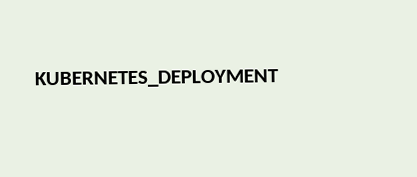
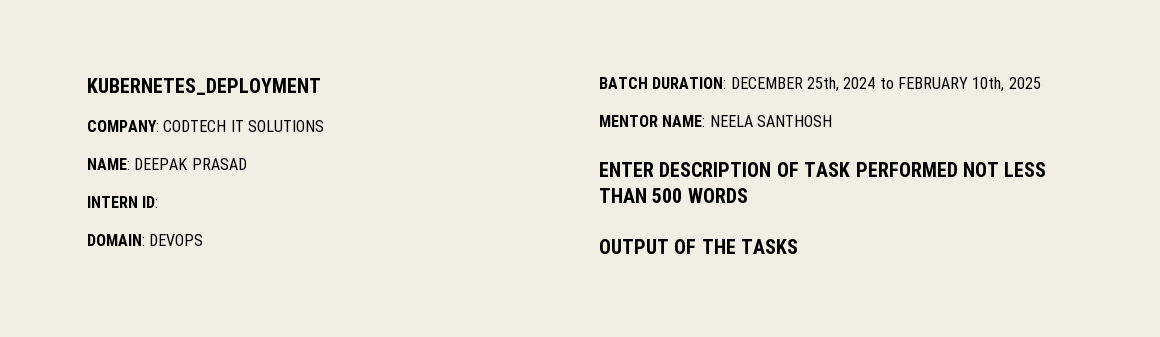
+ COMPANY: CODTECH IT SOLUTIONS
+ NAME: DEEPAK PRASAD
+ INTERN ID:
+ DOMAIN: DEVOPS
+ BATCH DURATION: DECEMBER 25th, 2024 to FEBRUARY 10th, 2025
+ MENTOR NAME: NEELA SANTHOSH
+ ENTER DESCRIPTION OF TASK PERFORMED NOT LESS THAN 500 WORDS
+ OUTPUT OF THE TASKS

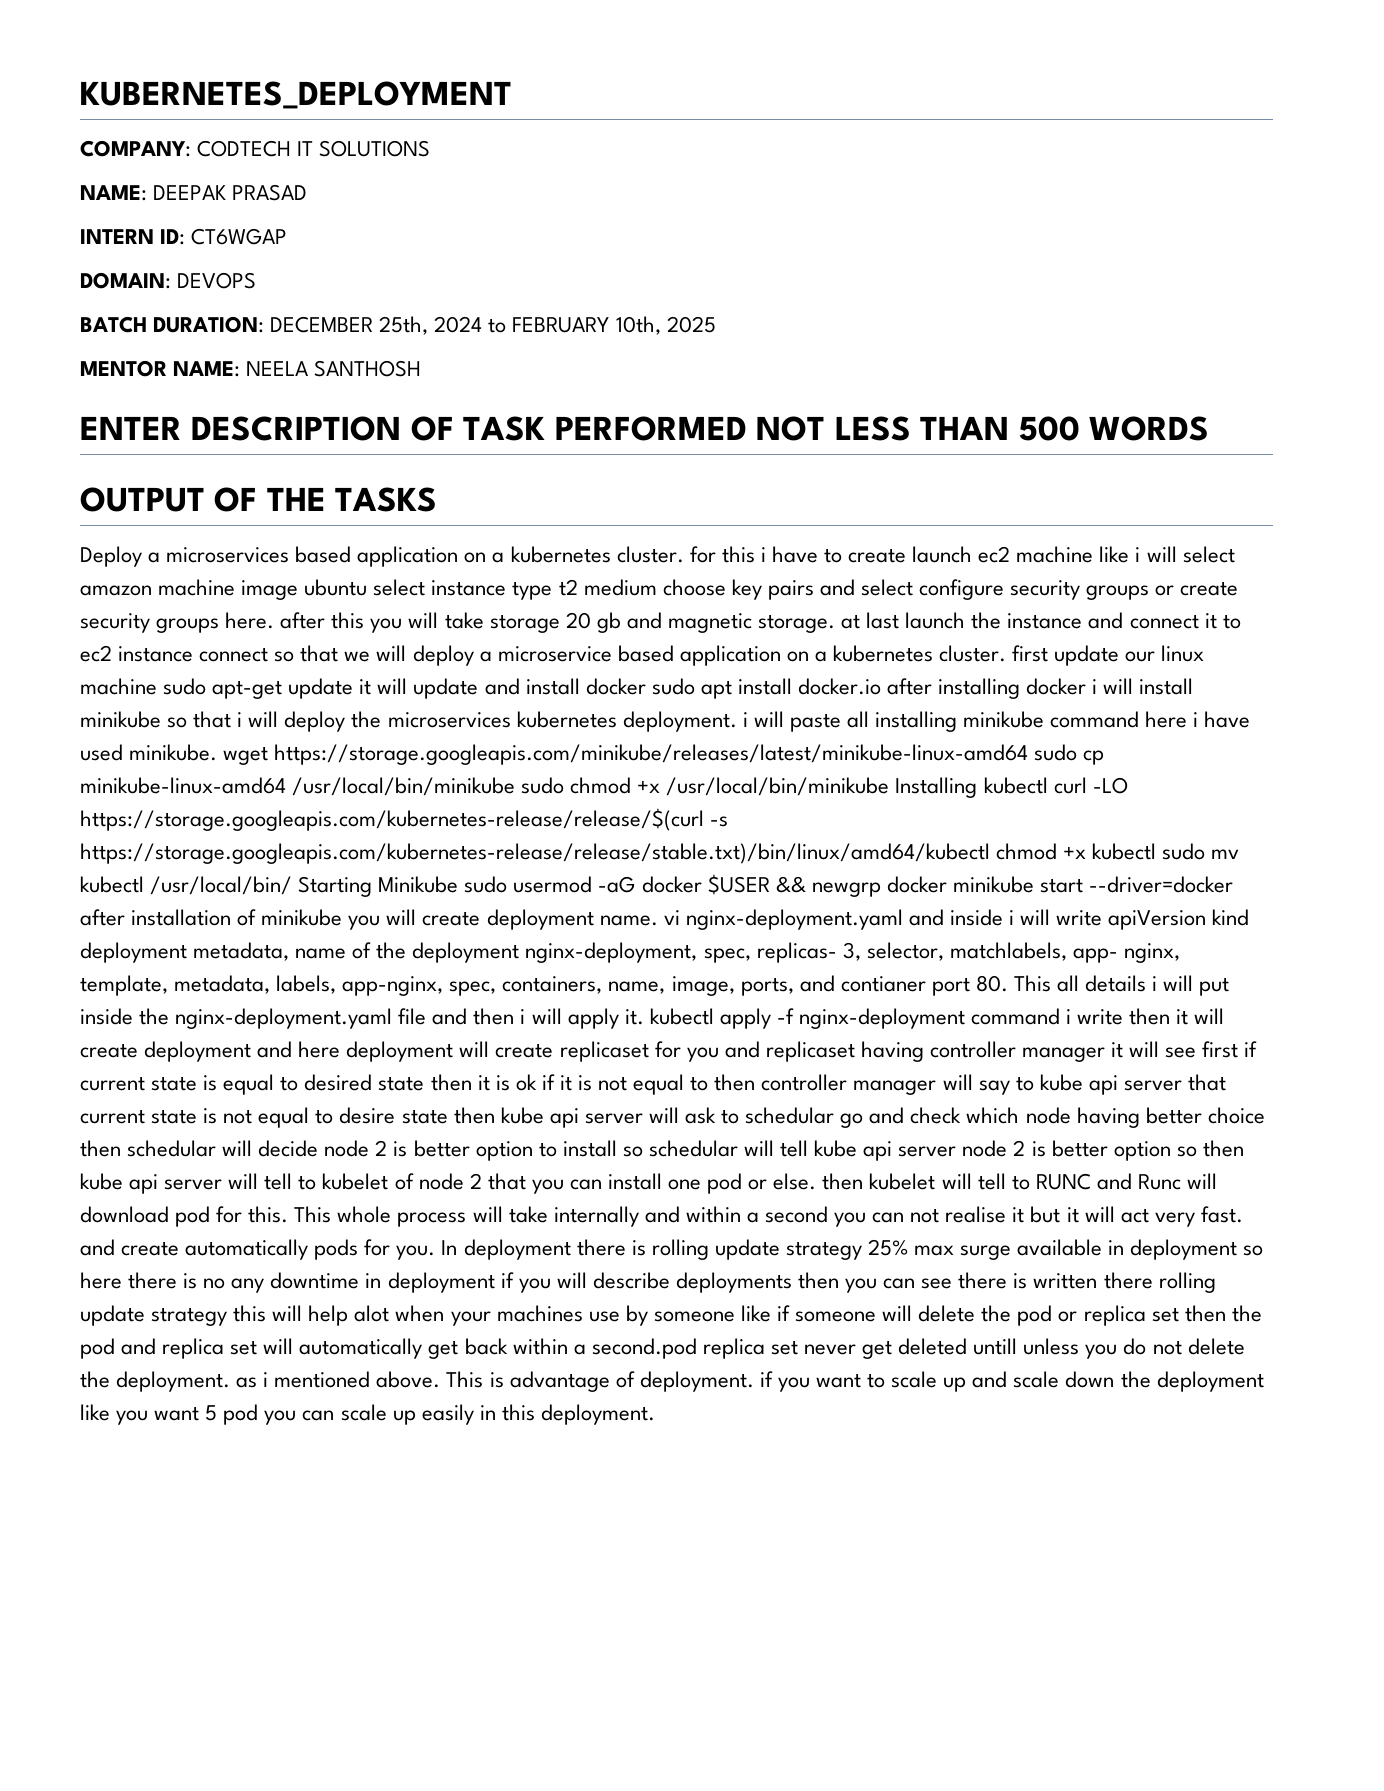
- INTERN ID:
+ INTERN ID: CT6WGAP
+ Deploy a microservices based application on a kubernetes cluster. for this i have to create launch ec2 machine like i will select amazon machine image ubuntu select instance type t2 medium choose key pairs and select configure security groups or create security groups here. after this you will take storage 20 gb and magnetic storage. at last launch the instance and connect it to ec2 instance connect so that we will deploy a microservice based application on a kubernetes cluster. first update our linux machine sudo apt-get update it will update and install docker sudo apt install docker.io after installing docker i will install minikube so that i will deploy the microservices kubernetes deployment. i will paste all installing minikube command here i have used minikube. wget https://storage.googleapis.com/minikube/releases/latest/minikube-linux-amd64 sudo cp minikube-linux-amd64 /usr/local/bin/minikube sudo chmod +x /usr/local/bin/minikube Installing kubectl curl -LO https://storage.googleapis.com/kubernetes-release/release/$(curl -s https://storage.googleapis.com/kubernetes-release/release/stable.txt)/bin/linux/amd64/kubectl chmod +x kubectl sudo mv kubectl /usr/local/bin/ Starting Minikube sudo usermod -aG docker $USER && newgrp docker minikube start --driver=docker after installation of minikube you will create deployment name. vi nginx-deployment.yaml and inside i will write apiVersion kind deployment metadata, name of the deployment nginx-deployment, spec, replicas- 3, selector, matchlabels, app- nginx, template, metadata, labels, app-nginx, spec, containers, name, image, ports, and contianer port 80. This all details i will put inside the nginx-deployment.yaml file and then i will apply it. kubectl apply -f nginx-deployment command i write then it will create deployment and here deployment will create replicaset for you and replicaset having controller manager it will see first if current state is equal to desired state then it is ok if it is not equal to then controller manager will say to kube api server that current state is not equal to desire state then kube api server will ask to schedular go and check which node having better choice then schedular will decide node 2 is better option to install so schedular will tell kube api server node 2 is better option so then kube api server will tell to kubelet of node 2 that you can install one pod or else. then kubelet will tell to RUNC and Runc will download pod for this. This whole process will take internally and within a second you can not realise it but it will act very fast. and create automatically pods for you. In deployment there is rolling update strategy 25% max surge available in deployment so here there is no any downtime in deployment if you will describe deployments then you can see there is written there rolling update strategy this will help alot when your machines use by someone like if someone will delete the pod or replica set then the pod and replica set will automatically get back within a second.pod replica set never get deleted untill unless you do not delete the deployment. as i mentioned above. This is advantage of deployment. if you want to scale up and scale down the deployment like you want 5 pod you can scale up easily in this deployment.

